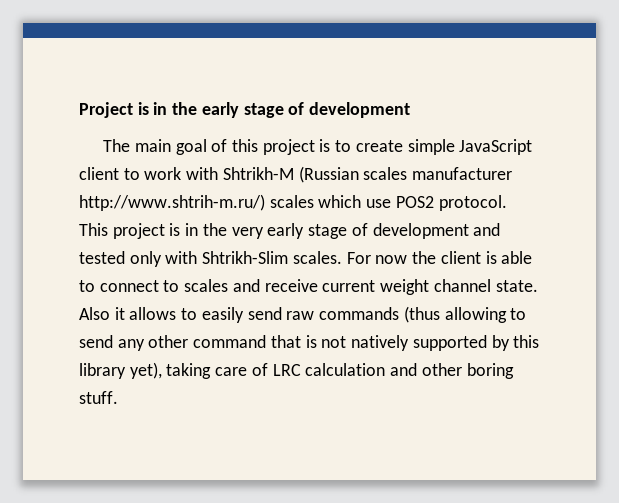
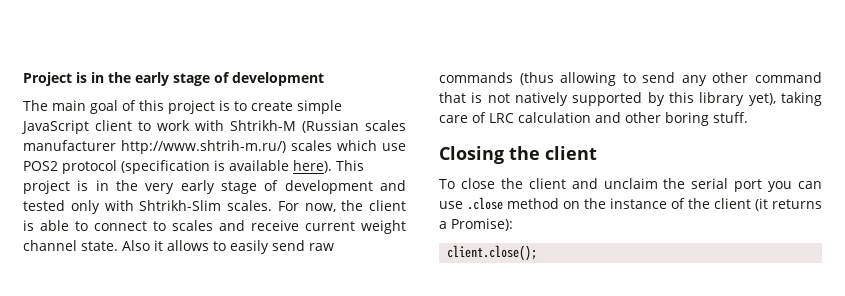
- The main goal of this project is to create simple JavaScript client to work with Shtrikh-M (Russian scales manufacturer http://www.shtrih-m.ru/) scales which use POS2 protocol.
+ The main goal of this project is to create simple JavaScript client to work with Shtrikh-M (Russian scales manufacturer http://www.shtrih-m.ru/) scales which use POS2 protocol (specification is available here).
- For now the client is able to connect to scales and receive current weight channel state.
+ For now, the client is able to connect to scales and receive current weight channel state.
+ Closing the client
+ To close the client and unclaim the serial port you can use .close method on the instance of the client (it returns a Promise):
+ client.close();

